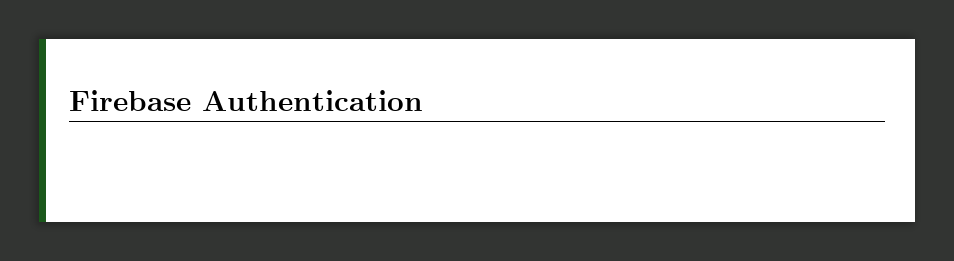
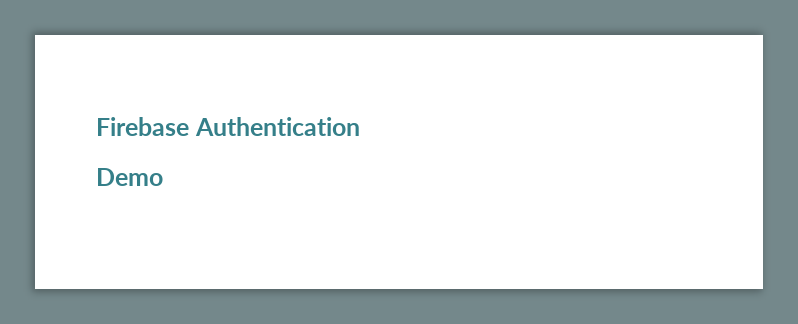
+ Demo

